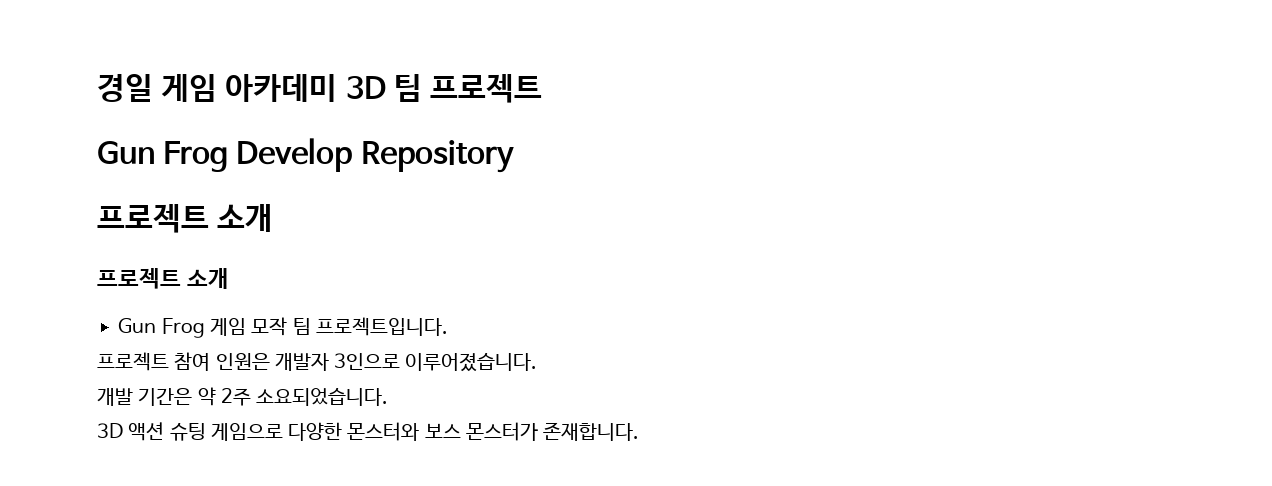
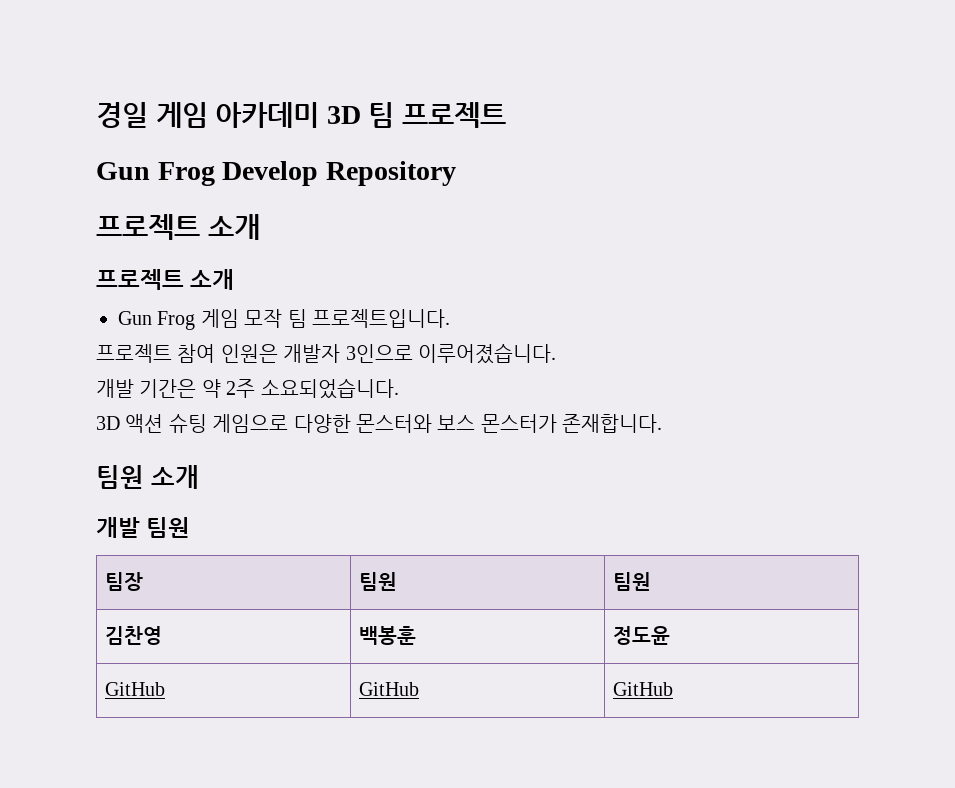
+ 팀원 소개
+ 개발 팀원
+ 팀장 | 팀원 | 팀원
+ 김찬영 | 백봉훈 | 정도윤
+ GitHub | GitHub | GitHub

